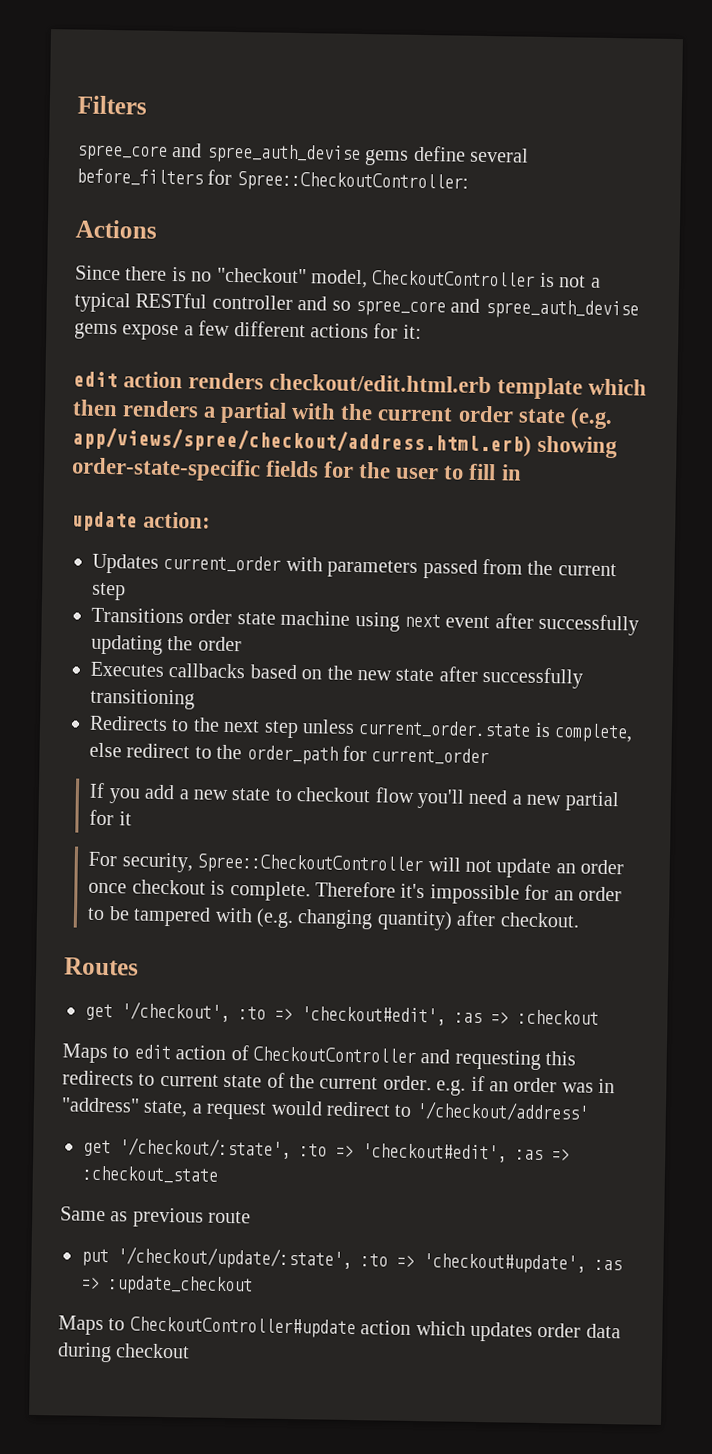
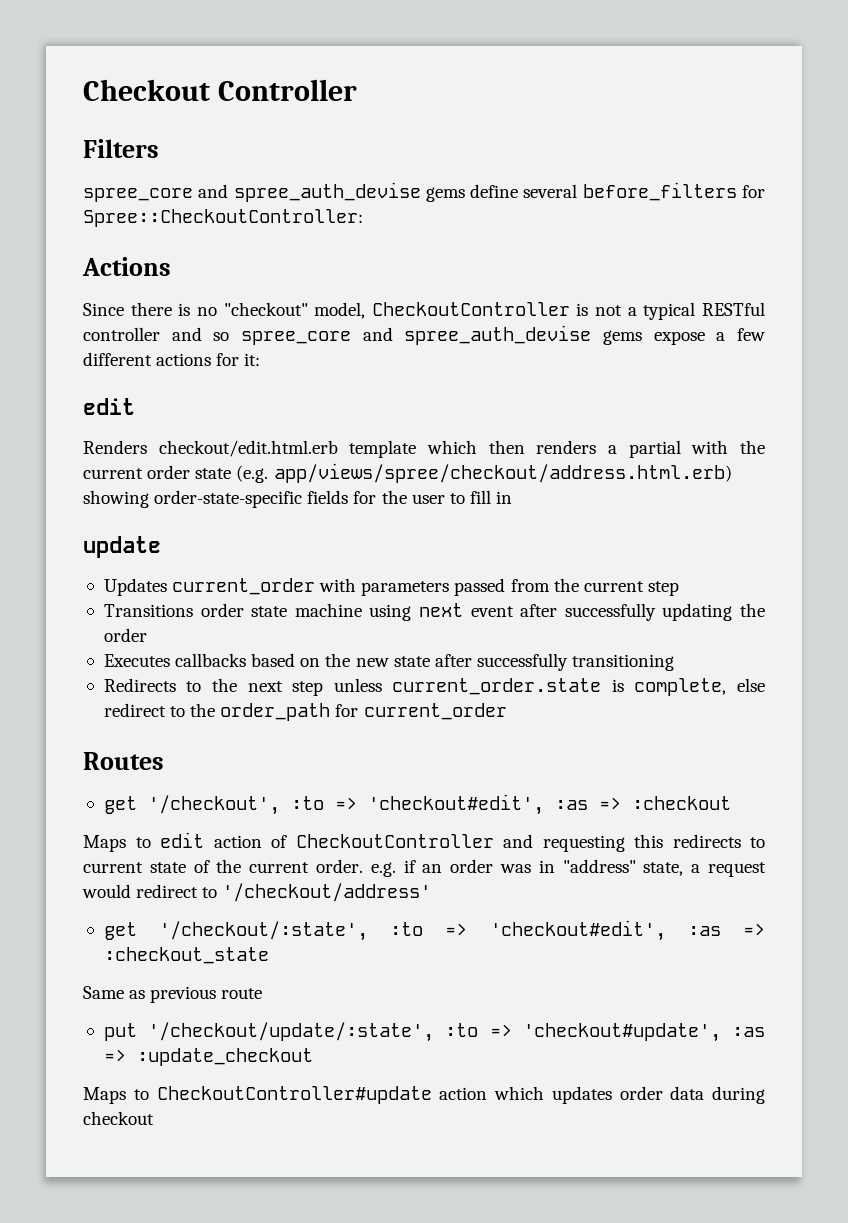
+ Checkout Controller
  Since there is no "checkout" model, CheckoutController is not a typical RESTful controller and so spree_core and spree_auth_devise gems expose a few different actions for it:
- edit action renders checkout/edit.html.erb template which then renders a partial with the current order state (e.g. app/views/spree/checkout/address.html.erb) showing order-state-specific fields for the user to fill in
+ edit
+ Renders checkout/edit.html.erb template which then renders a partial with the current order state (e.g. app/views/spree/checkout/address.html.erb) showing order-state-specific fields for the user to fill in
- update action:
+ update
- If you add a new state to checkout flow you'll need a new partial for it
- For security, Spree::CheckoutController will not update an order once checkout is complete. Therefore it's impossible for an order to be tampered with (e.g. changing quantity) after checkout.

